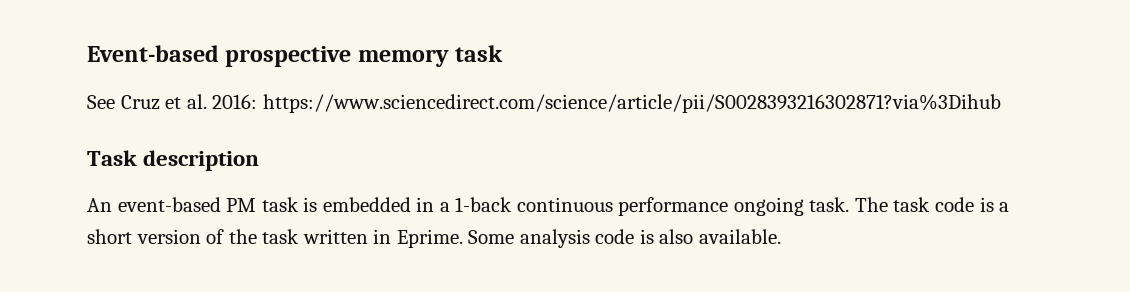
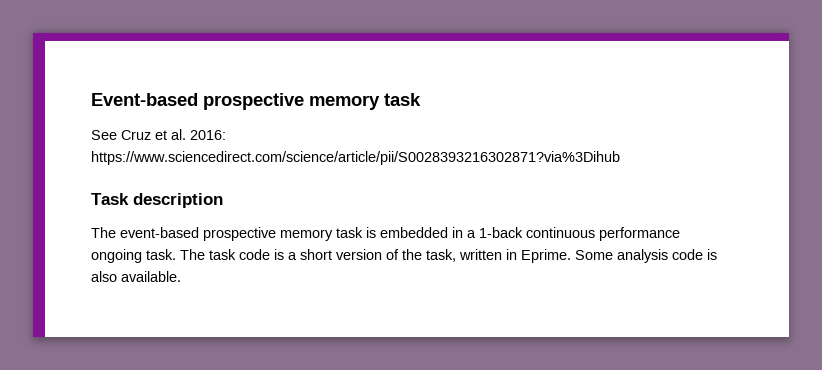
- An event-based PM task is embedded in a 1-back continuous performance ongoing task.
+ The event-based prospective memory task is embedded in a 1-back continuous performance ongoing task.
- The task code is a short version of the task written in Eprime.
+ The task code is a short version of the task, written in Eprime.

